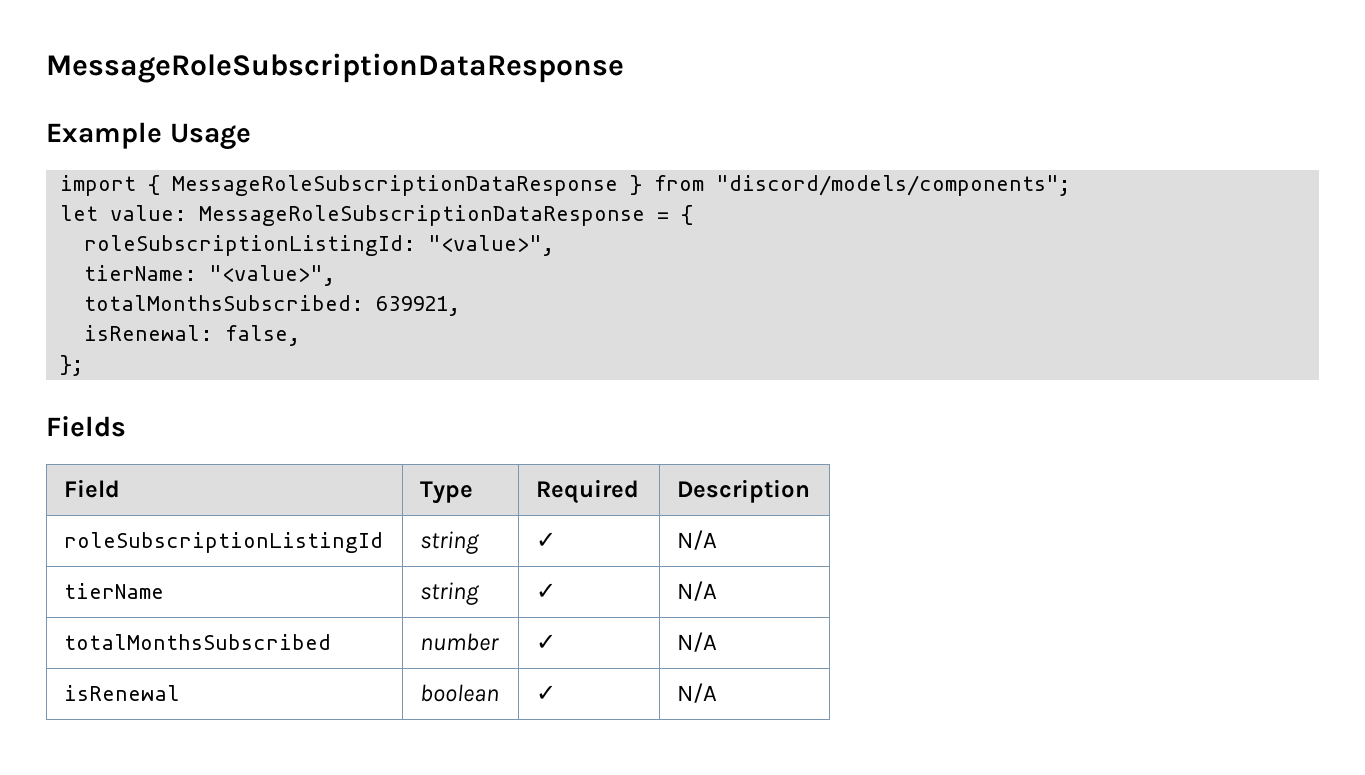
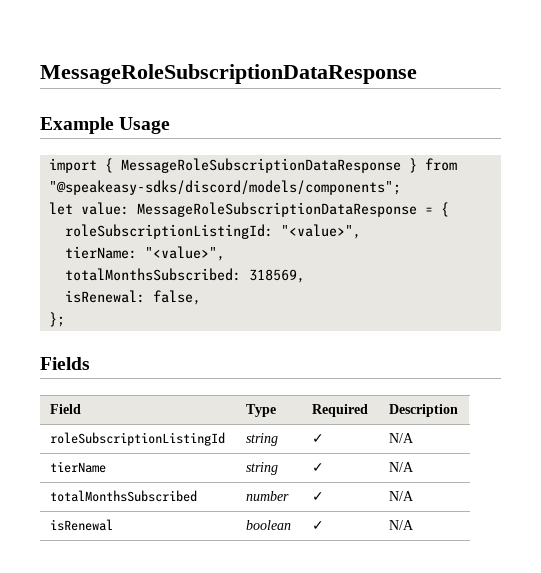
- import { MessageRoleSubscriptionDataResponse } from "discord/models/components";
+ import { MessageRoleSubscriptionDataResponse } from "@speakeasy-sdks/discord/models/components";
- totalMonthsSubscribed: 639921,
+ totalMonthsSubscribed: 318569,

